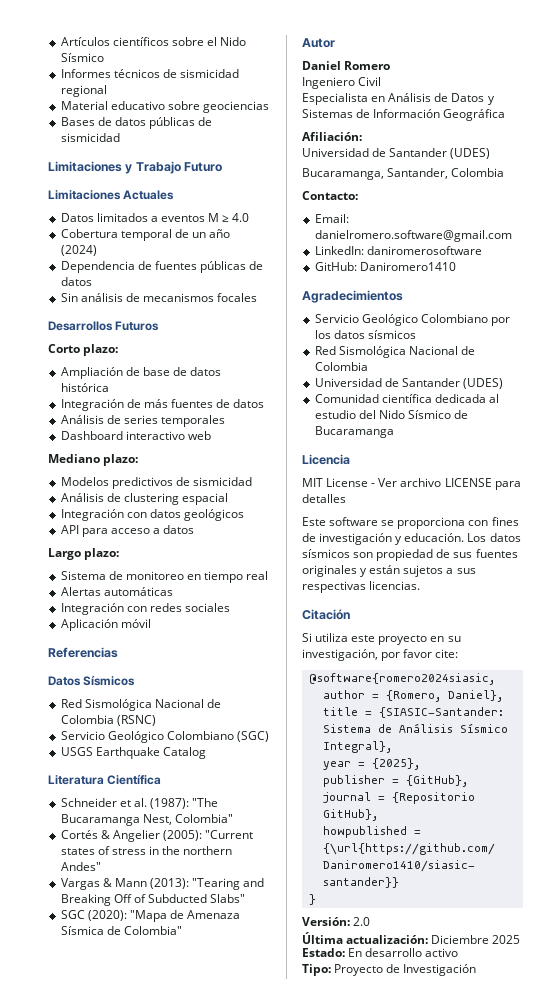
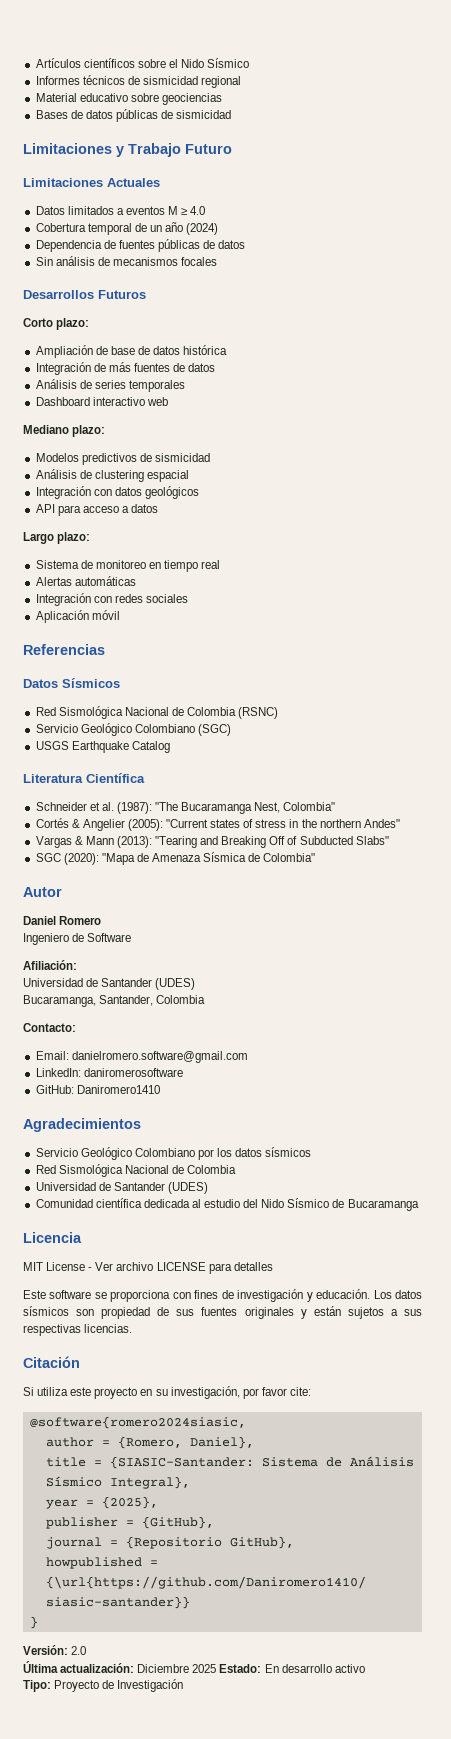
- Ingeniero Civil
- Especialista en Análisis de Datos y Sistemas de Información Geográfica
+ Ingeniero de Software

